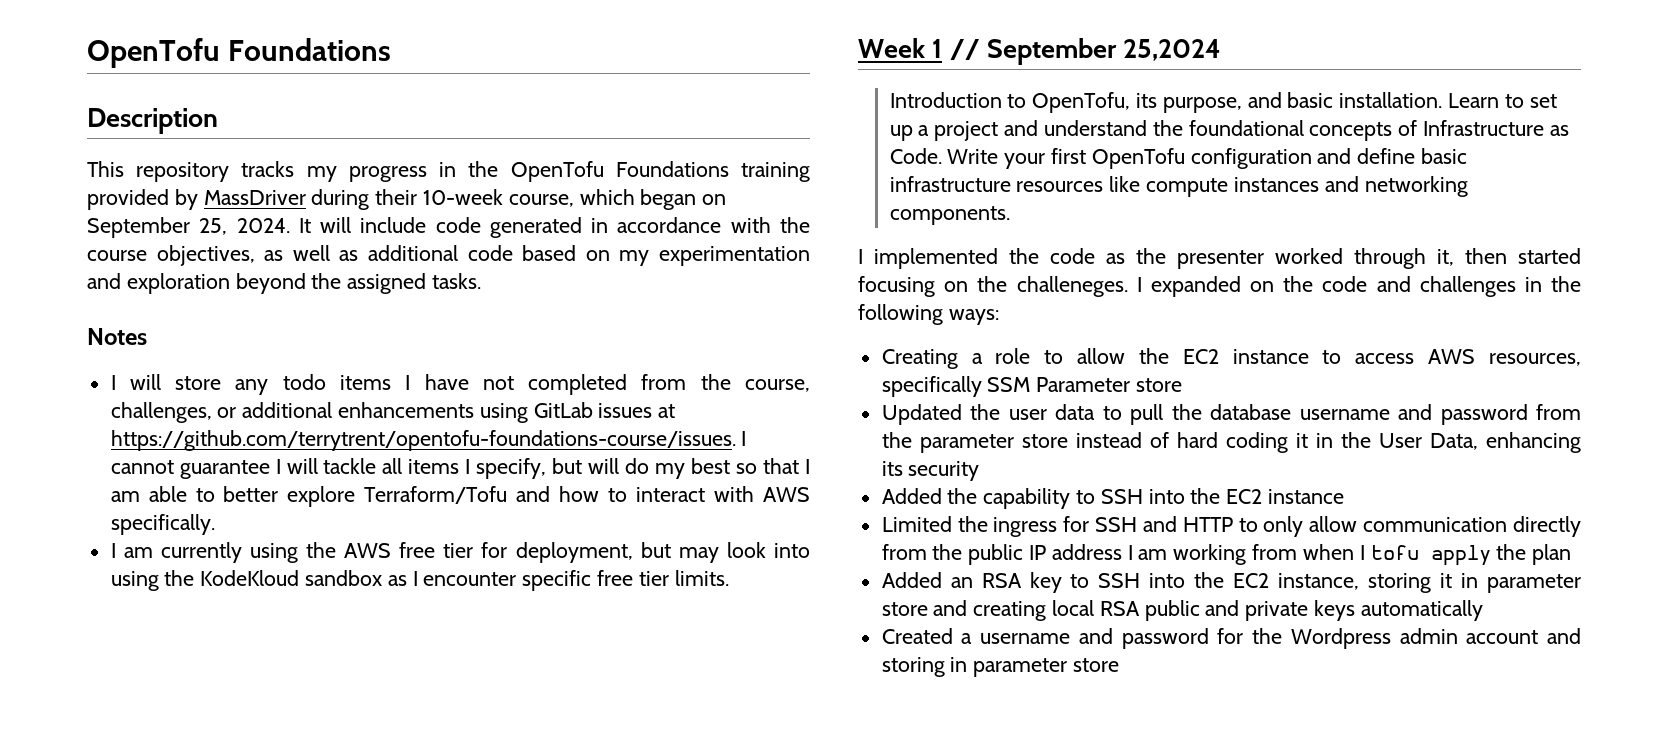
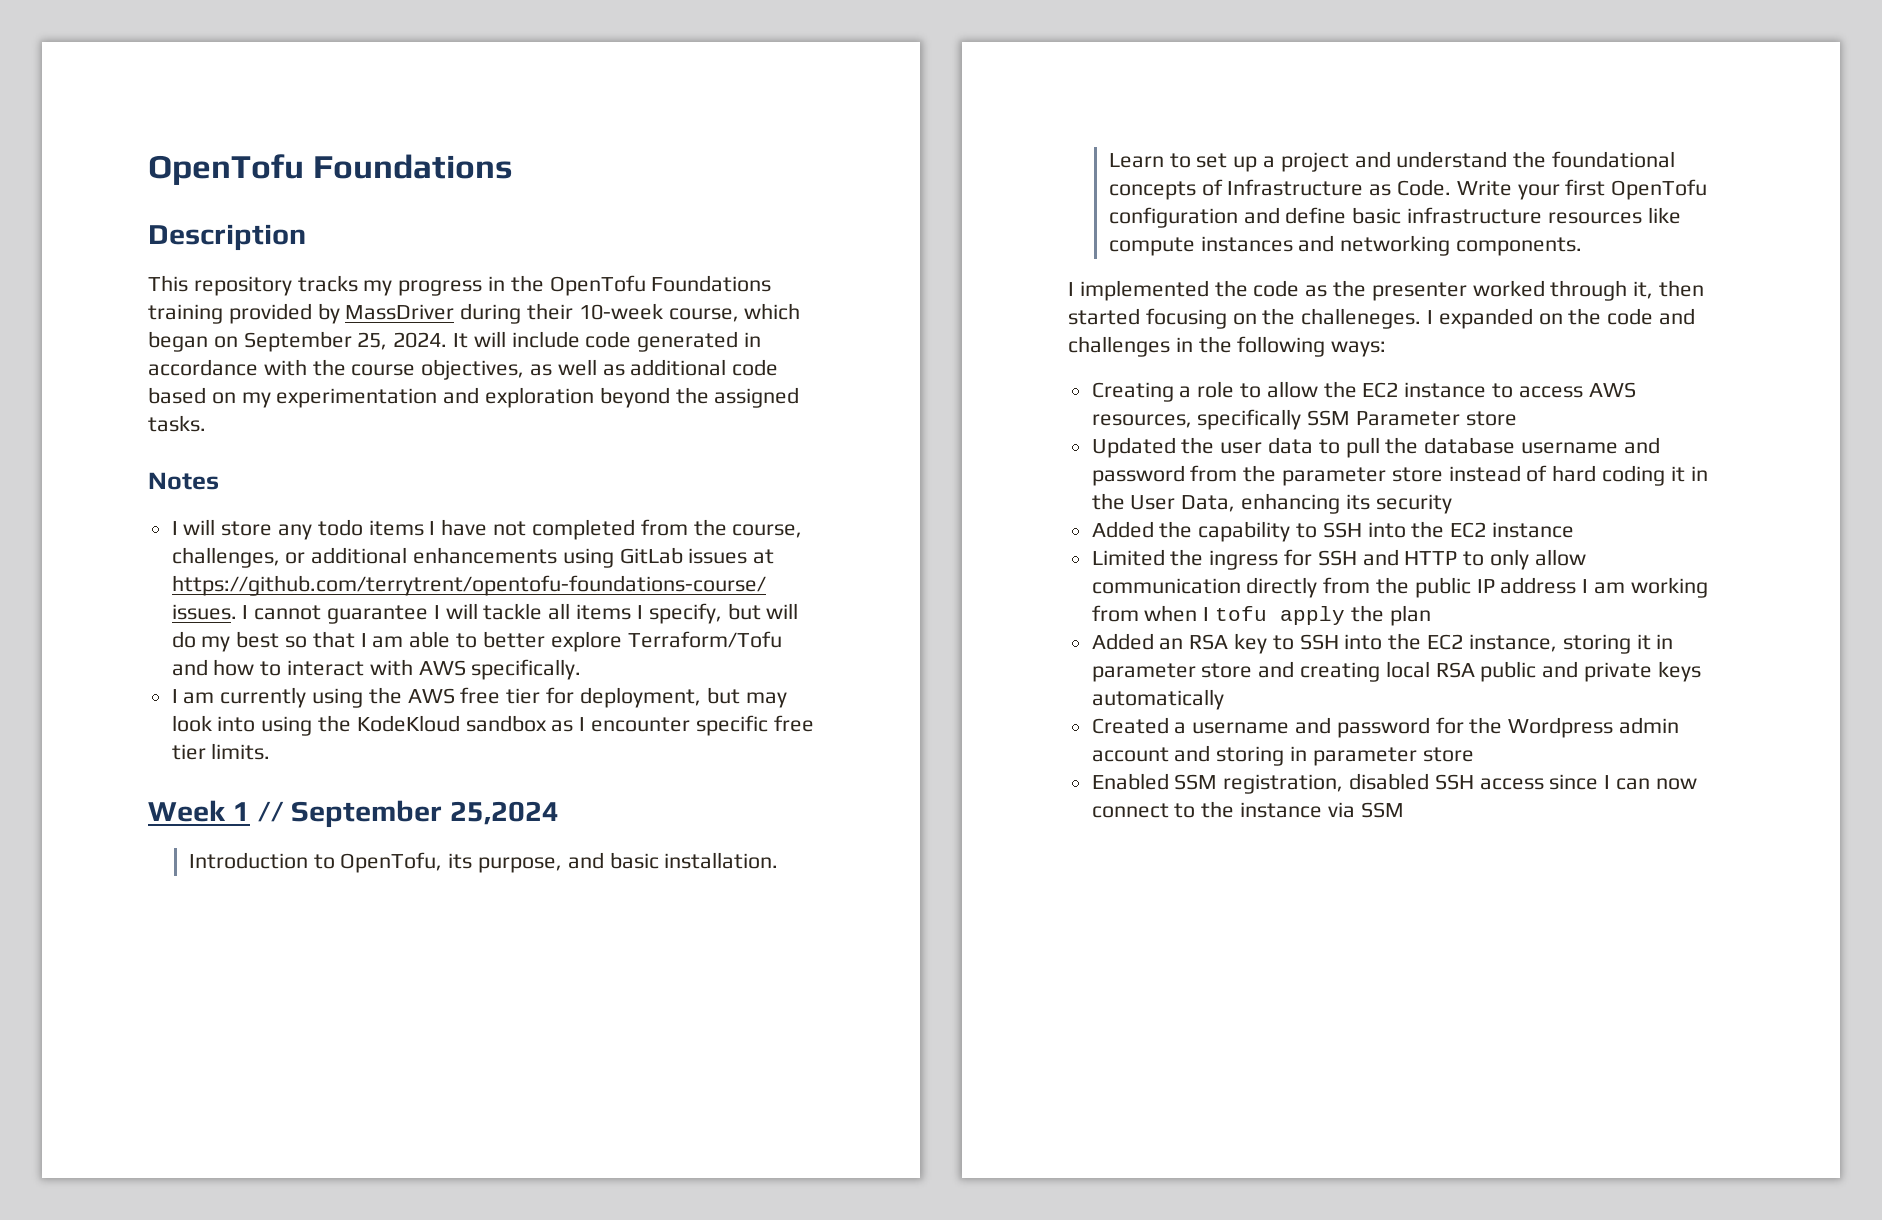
+ Enabled SSM registration, disabled SSH access since I can now connect to the instance via SSM

